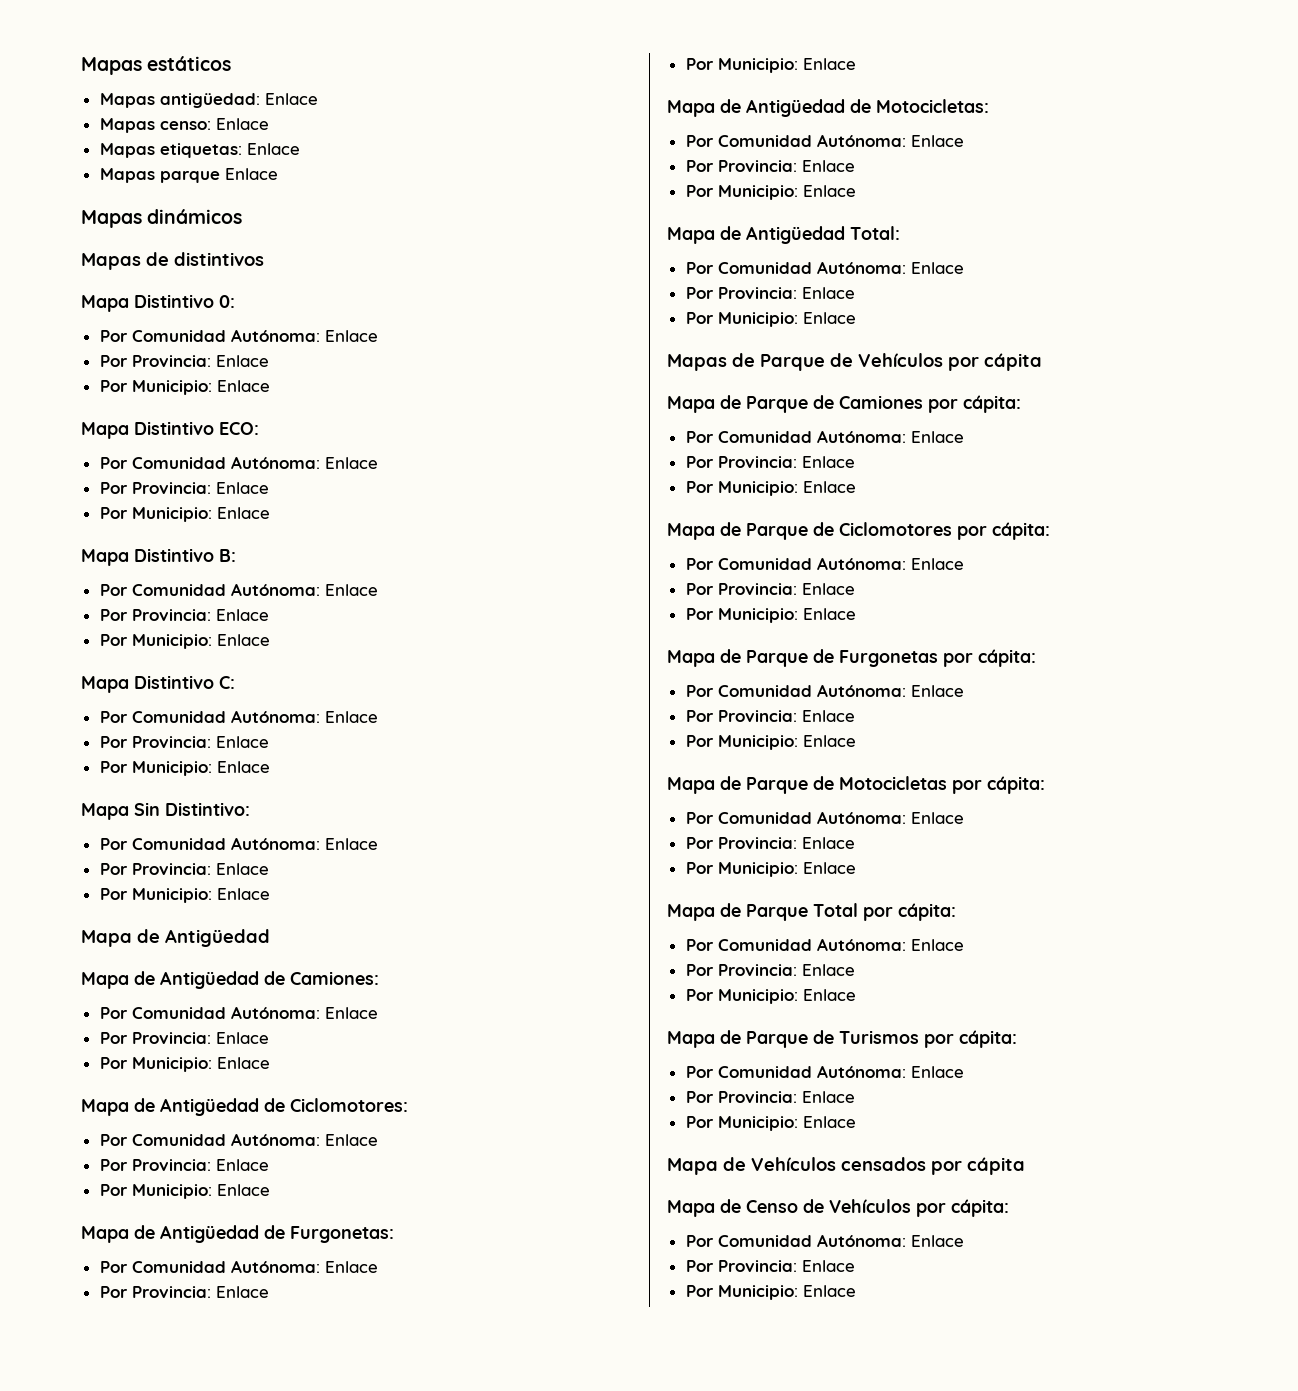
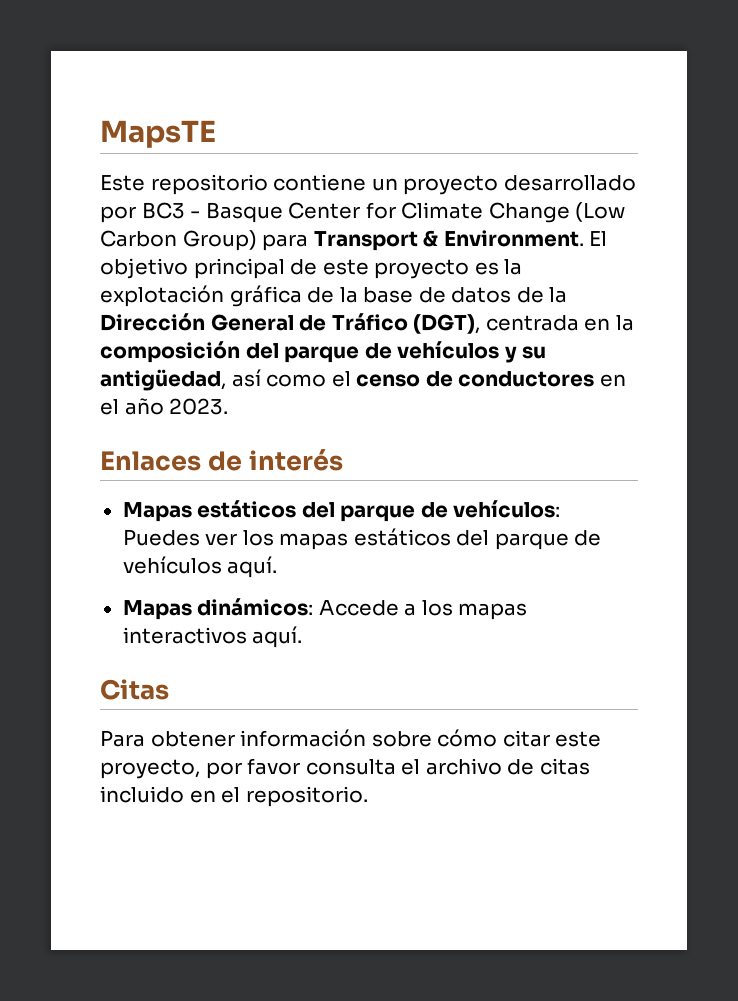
- Mapas estáticos
- Mapas antigüedad: Enlace
- Mapas censo: Enlace
- Mapas etiquetas: Enlace
- Mapas parque Enlace
- Mapas dinámicos
- Mapas de distintivos
- Mapa Distintivo 0:
- Por Comunidad Autónoma: Enlace
- Por Provincia: Enlace
- Por Municipio: Enlace
- Mapa Distintivo ECO:
- Por Comunidad Autónoma: Enlace
- Por Provincia: Enlace
- Por Municipio: Enlace
- Mapa Distintivo B:
- Por Comunidad Autónoma: Enlace
- Por Provincia: Enlace
- Por Municipio: Enlace
- Mapa Distintivo C:
- Por Comunidad Autónoma: Enlace
- Por Provincia: Enlace
- Por Municipio: Enlace
- Mapa Sin Distintivo:
- Por Comunidad Autónoma: Enlace
- Por Provincia: Enlace
- Por Municipio: Enlace
- Mapa de Antigüedad
- Mapa de Antigüedad de Camiones:
- Por Comunidad Autónoma: Enlace
- Por Provincia: Enlace
- Por Municipio: Enlace
- Mapa de Antigüedad de Ciclomotores:
- Por Comunidad Autónoma: Enlace
- Por Provincia: Enlace
- Por Municipio: Enlace
- Mapa de Antigüedad de Furgonetas:
- Por Comunidad Autónoma: Enlace
- Por Provincia: Enlace
- Por Municipio: Enlace
- Mapa de Antigüedad de Motocicletas:
- Por Comunidad Autónoma: Enlace
- Por Provincia: Enlace
- Por Municipio: Enlace
- Mapa de Antigüedad Total:
- Por Comunidad Autónoma: Enlace
- Por Provincia: Enlace
- Por Municipio: Enlace
- Mapas de Parque de Vehículos por cápita
- Mapa de Parque de Camiones por cápita:
- Por Comunidad Autónoma: Enlace
- Por Provincia: Enlace
- Por Municipio: Enlace
- Mapa de Parque de Ciclomotores por cápita:
- Por Comunidad Autónoma: Enlace
- Por Provincia: Enlace
- Por Municipio: Enlace
- Mapa de Parque de Furgonetas por cápita:
- Por Comunidad Autónoma: Enlace
- Por Provincia: Enlace
- Por Municipio: Enlace
- Mapa de Parque de Motocicletas por cápita:
- Por Comunidad Autónoma: Enlace
- Por Provincia: Enlace
- Por Municipio: Enlace
- Mapa de Parque Total por cápita:
- Por Comunidad Autónoma: Enlace
- Por Provincia: Enlace
- Por Municipio: Enlace
- Mapa de Parque de Turismos por cápita:
- Por Comunidad Autónoma: Enlace
- Por Provincia: Enlace
- Por Municipio: Enlace
- Mapa de Vehículos censados por cápita
- Mapa de Censo de Vehículos por cápita:
- Por Comunidad Autónoma: Enlace
- Por Provincia: Enlace
- Por Municipio: Enlace
+ MapsTE
+ Este repositorio contiene un proyecto desarrollado por BC3 - Basque Center for Climate Change (Low Carbon Group) para Transport & Environment. El objetivo principal de este proyecto es la explotación gráfica de la base de datos de la Dirección General de Tráfico (DGT), centrada en la composición del parque de vehículos y su antigüedad, así como el censo de conductores en el año 2023.
+ Enlaces de interés
+ Mapas estáticos del parque de vehículos: Puedes ver los mapas estáticos del parque de vehículos aquí.
+ Mapas dinámicos: Accede a los mapas interactivos aquí.
+ Citas
+ Para obtener información sobre cómo citar este proyecto, por favor consulta el archivo de citas incluido en el repositorio.

